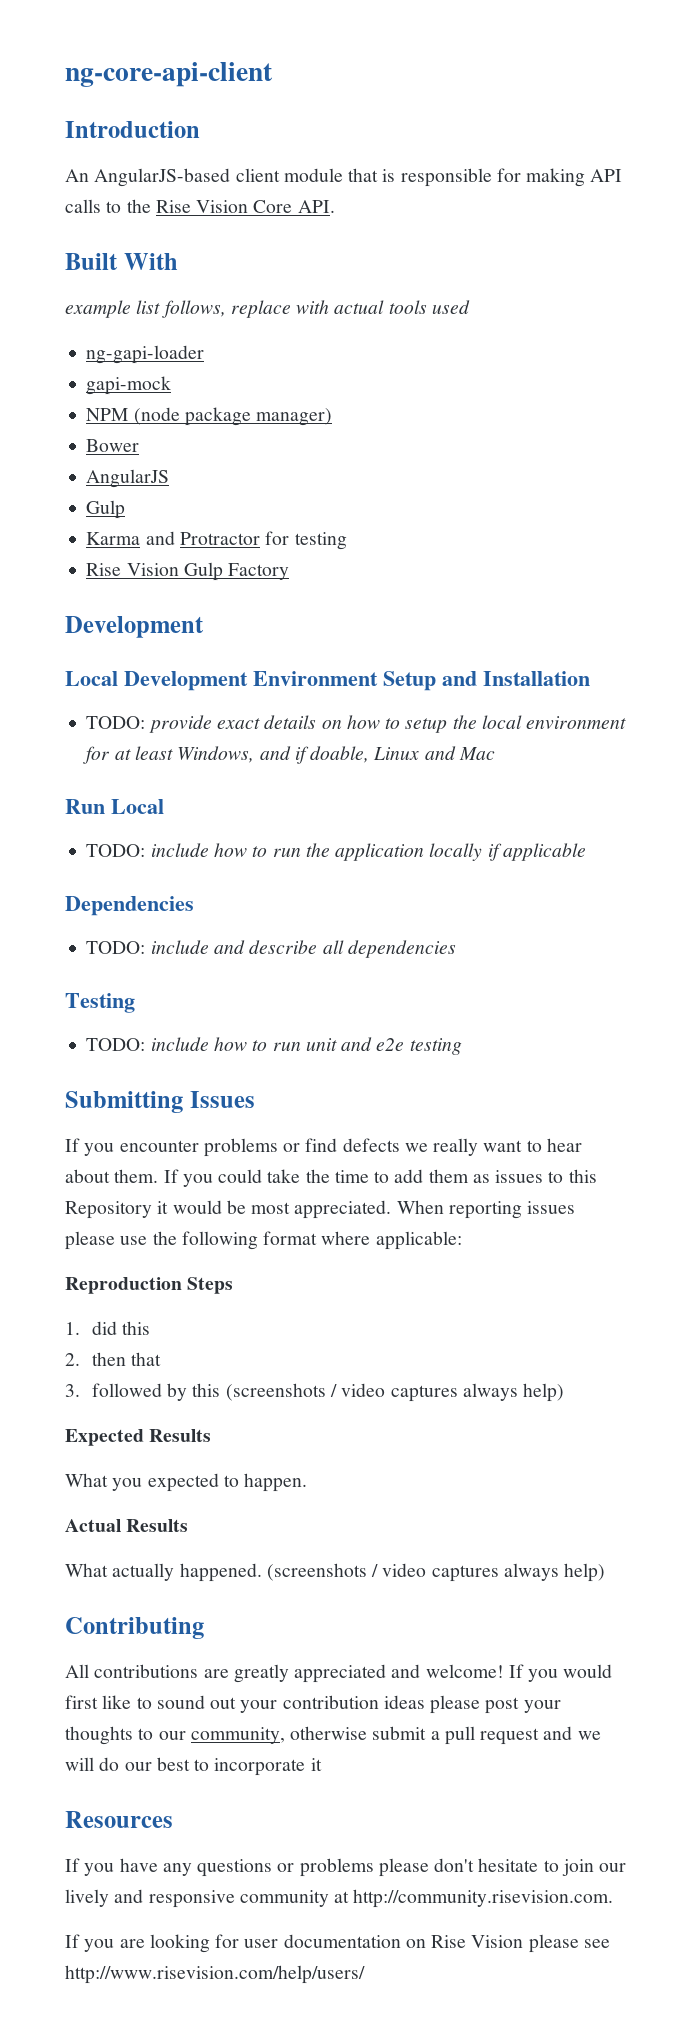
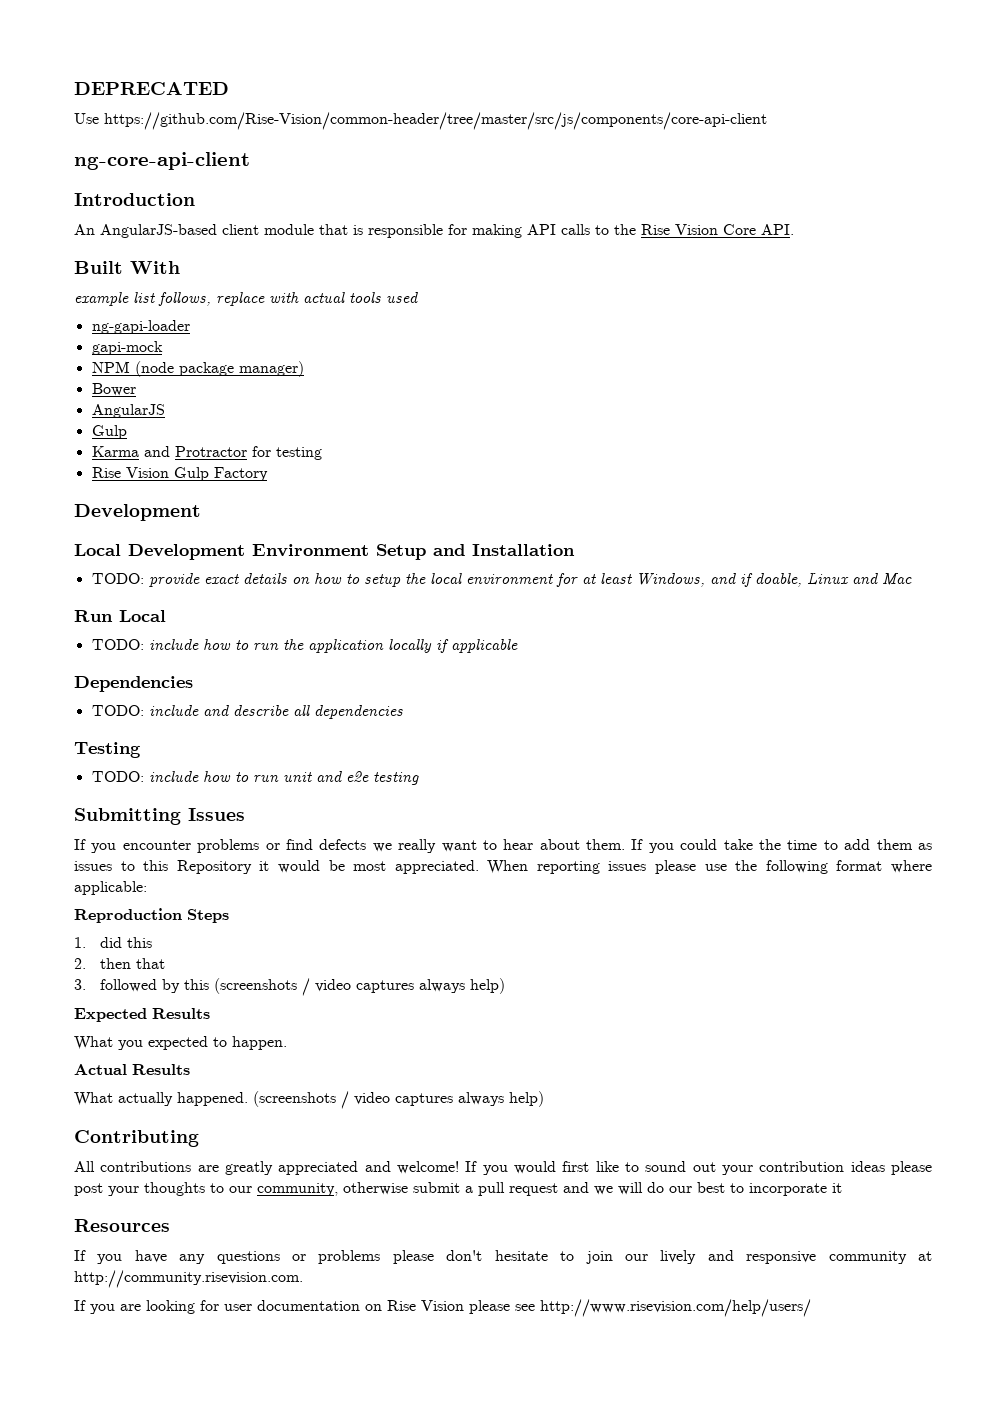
+ DEPRECATED
+ Use https://github.com/Rise-Vision/common-header/tree/master/src/js/components/core-api-client

